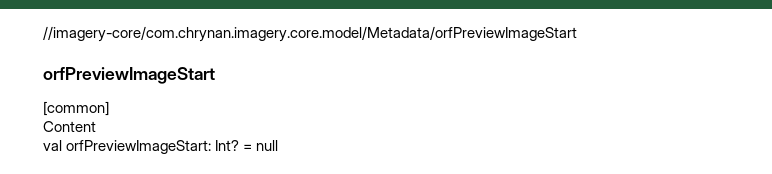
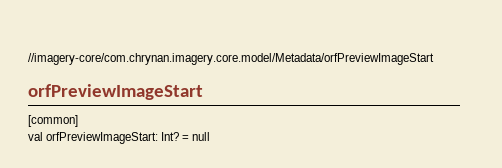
- Content

